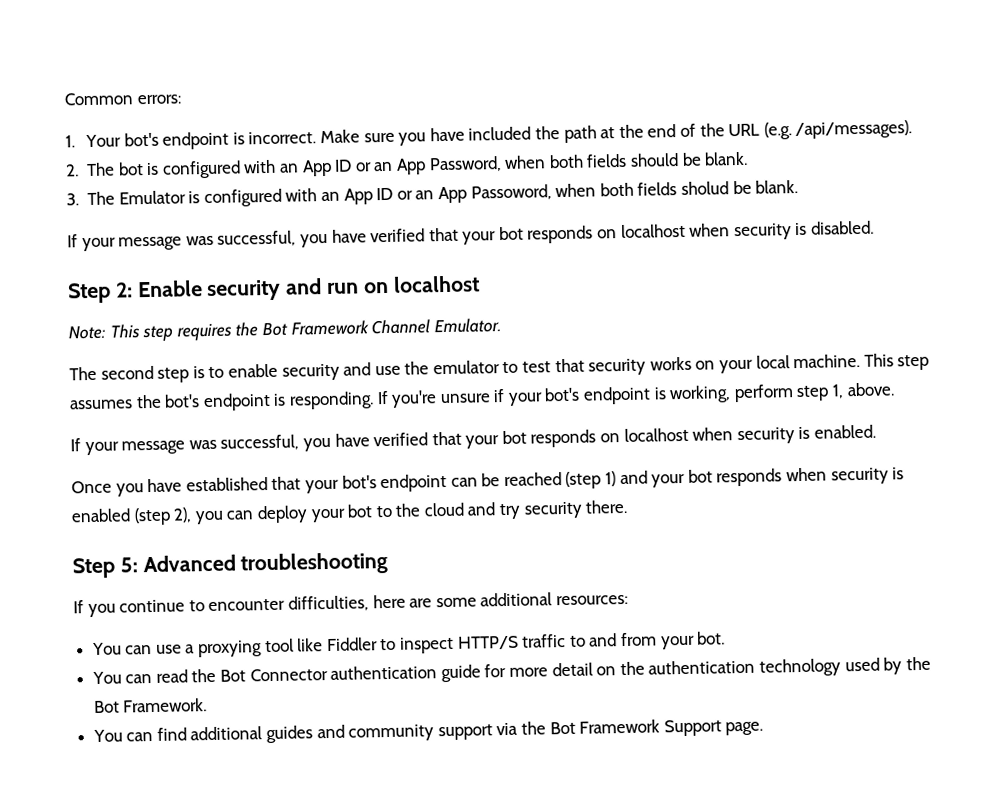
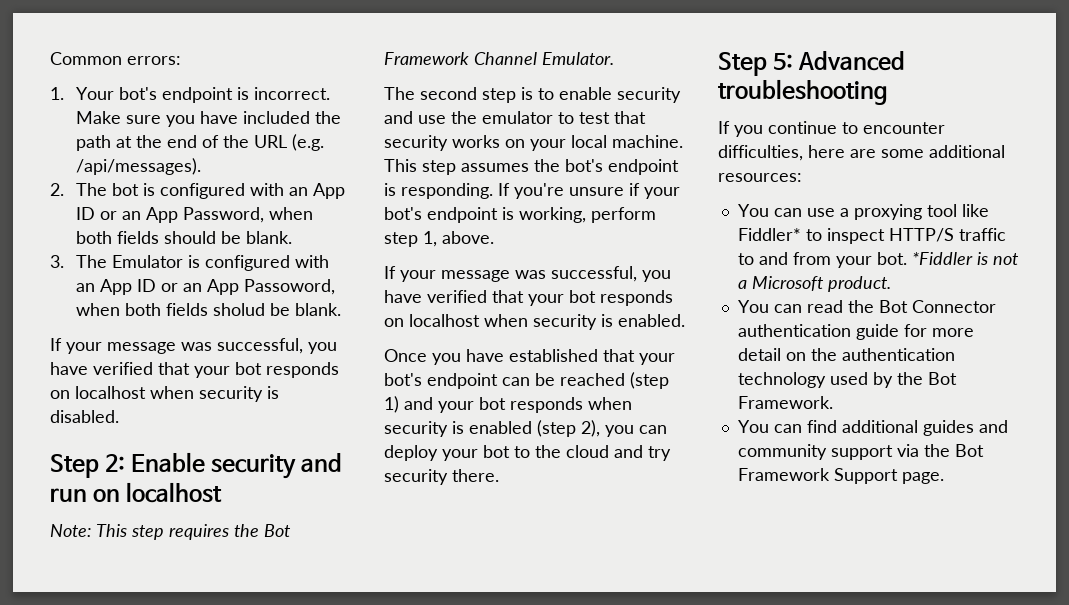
- You can use a proxying tool like Fiddler to inspect HTTP/S traffic to and from your bot.
+ You can use a proxying tool like Fiddler* to inspect HTTP/S traffic to and from your bot. *Fiddler is not a Microsoft product.

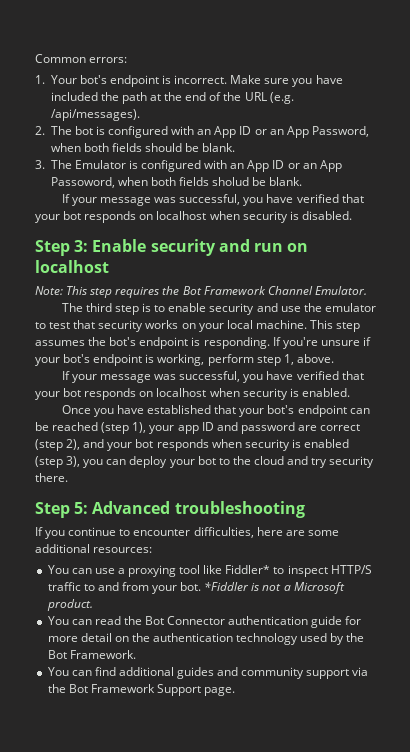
- Step 2: Enable security and run on localhost
+ Step 3: Enable security and run on localhost
- The second step is to enable security and use the emulator to test that security works on your local machine.
+ The third step is to enable security and use the emulator to test that security works on your local machine.
- Once you have established that your bot's endpoint can be reached (step 1) and your bot responds when security is enabled (step 2), you can deploy your bot to the cloud and try security there.
+ Once you have established that your bot's endpoint can be reached (step 1), your app ID and password are correct (step 2), and your bot responds when security is enabled (step 3), you can deploy your bot to the cloud and try security there.

